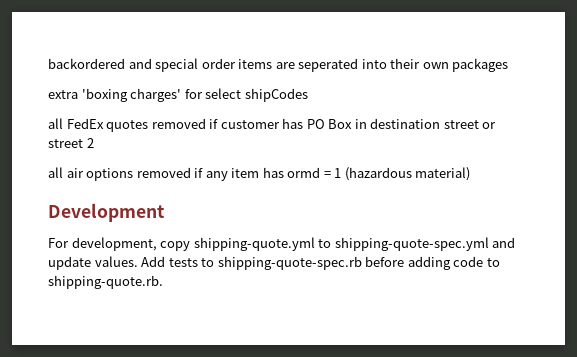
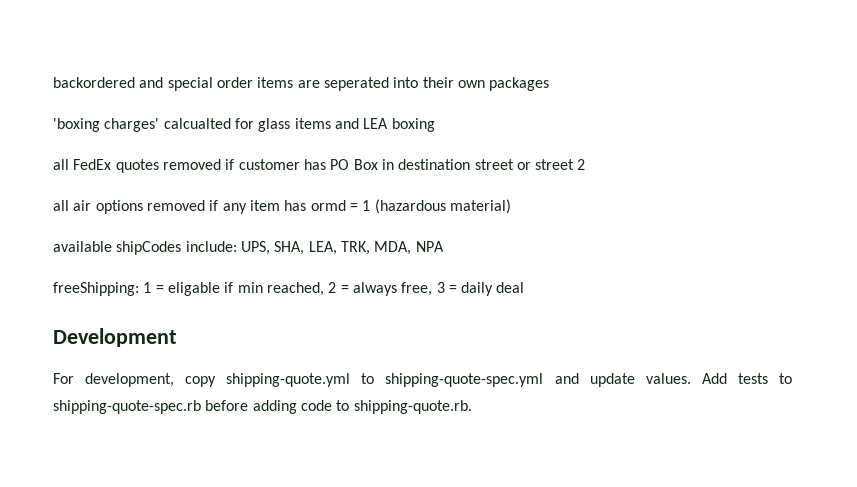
- extra 'boxing charges' for select shipCodes
+ 'boxing charges' calcualted for glass items and LEA boxing
+ available shipCodes include: UPS, SHA, LEA, TRK, MDA, NPA
+ freeShipping: 1 = eligable if min reached, 2 = always free, 3 = daily deal

